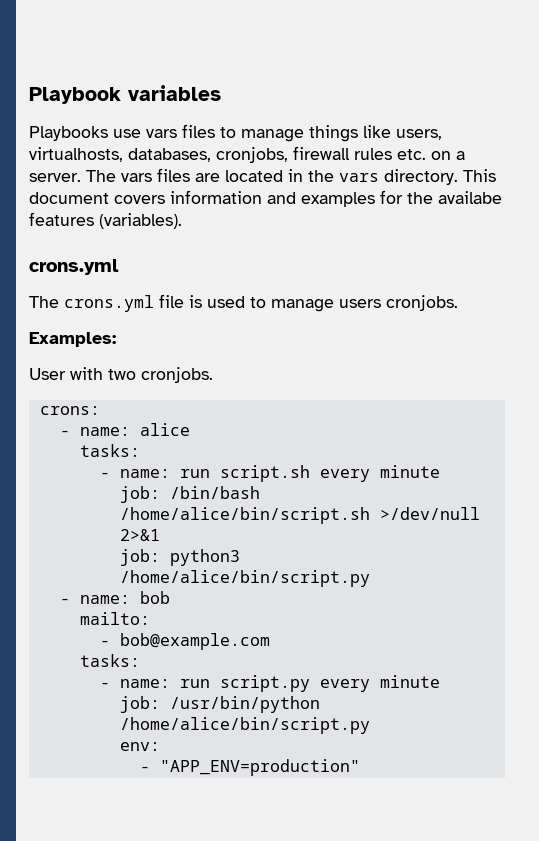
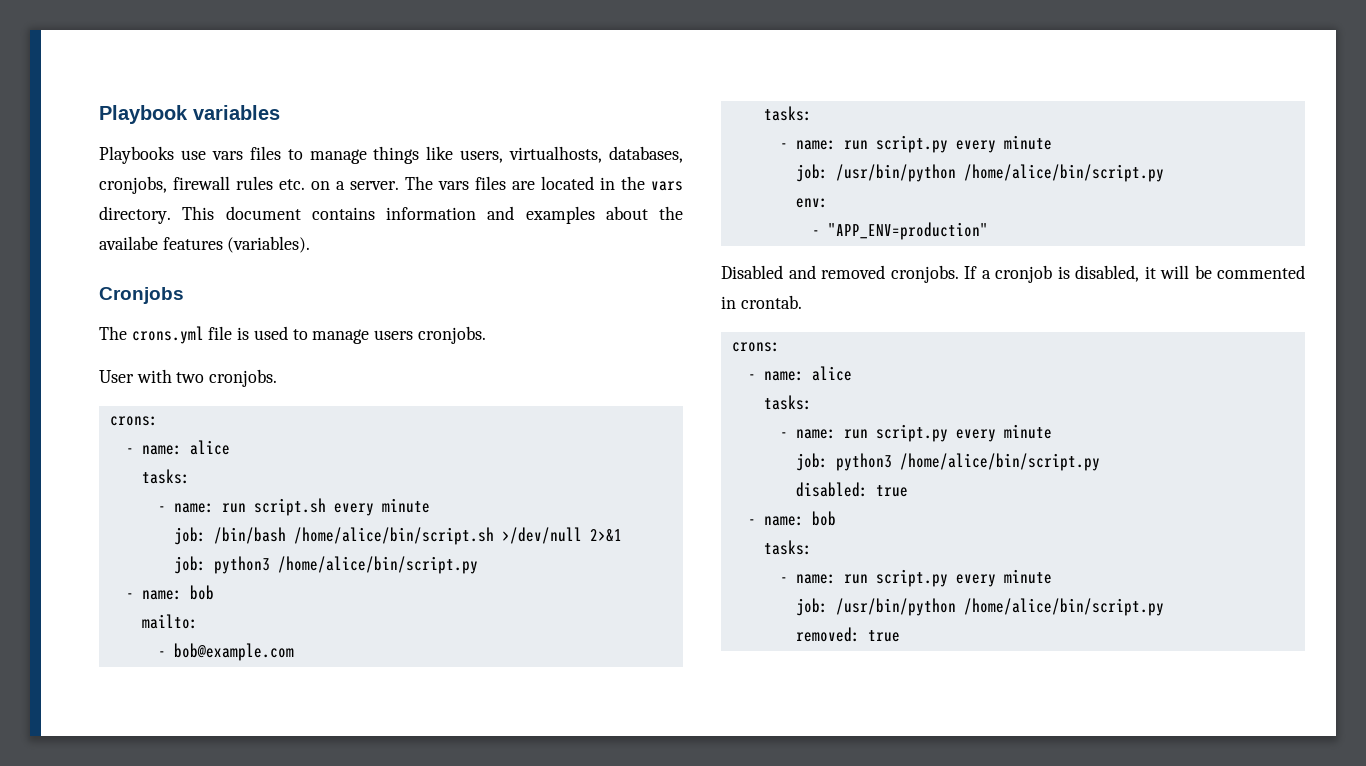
- This document covers information and examples for the availabe features (variables).
- crons.yml
+ This document contains information and examples about the availabe features (variables).
+ Cronjobs
- Examples:
+ Disabled and removed cronjobs. If a cronjob is disabled, it will be commented in crontab.
+ crons:
+ - name: alice
+ tasks:
+ - name: run script.py every minute
+ job: python3 /home/alice/bin/script.py
+ disabled: true
+ - name: bob
+ tasks:
+ - name: run script.py every minute
+ job: /usr/bin/python /home/alice/bin/script.py
+ removed: true

